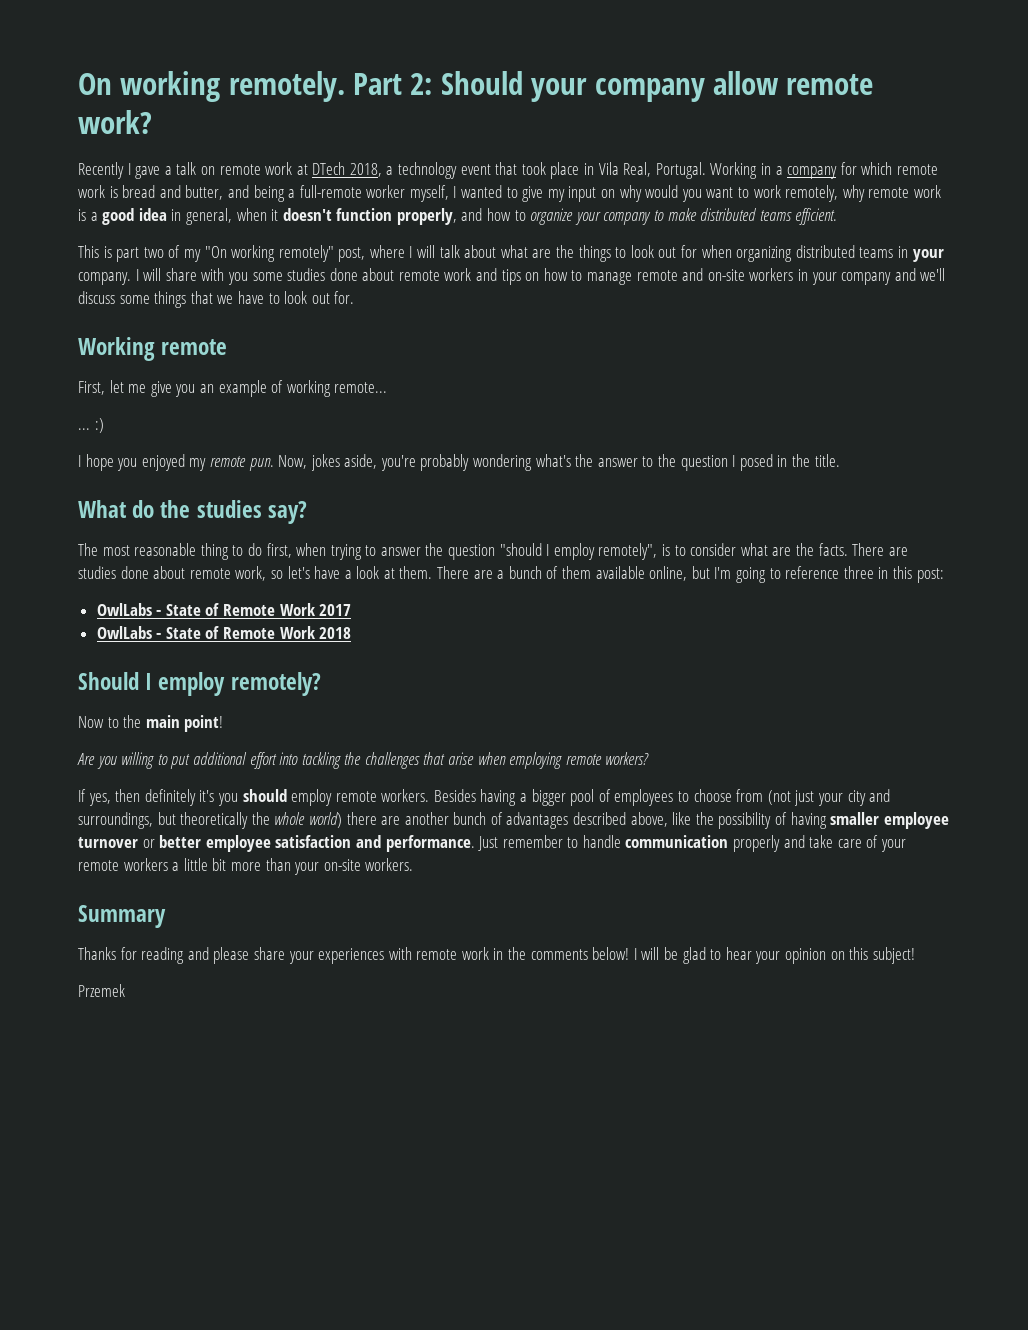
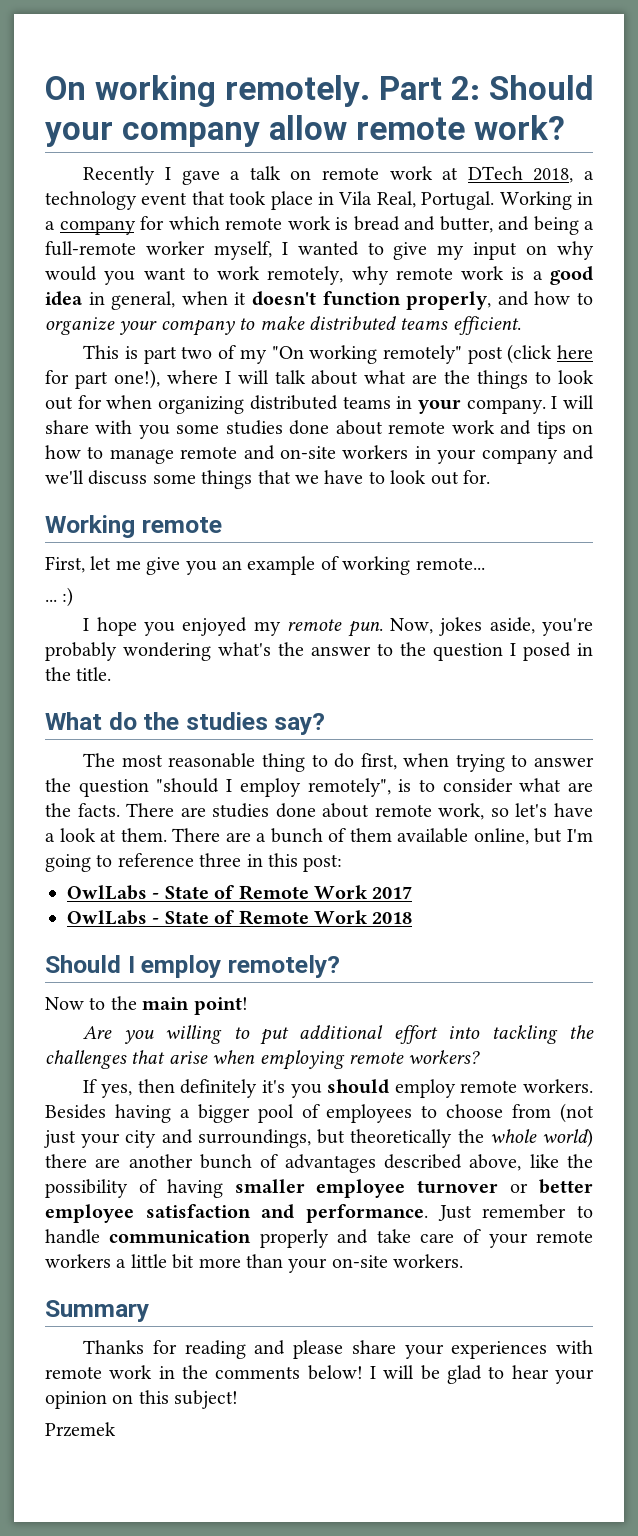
- This is part two of my "On working remotely" post, where I will talk about what are the things to look out for when organizing distributed teams in your company.
+ This is part two of my "On working remotely" post (click here for part one!), where I will talk about what are the things to look out for when organizing distributed teams in your company.

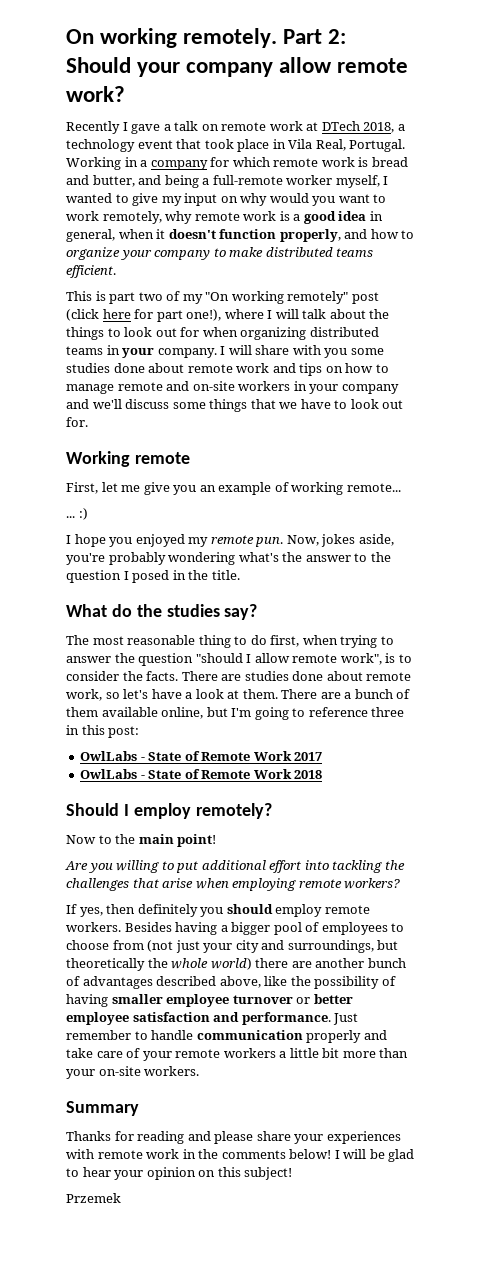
- This is part two of my "On working remotely" post (click here for part one!), where I will talk about what are the things to look out for when organizing distributed teams in your company.
+ This is part two of my "On working remotely" post (click here for part one!), where I will talk about the things to look out for when organizing distributed teams in your company.
- The most reasonable thing to do first, when trying to answer the question "should I employ remotely", is to consider what are the facts.
+ The most reasonable thing to do first, when trying to answer the question "should I allow remote work", is to consider the facts.
- If yes, then definitely it's you should employ remote workers.
+ If yes, then definitely you should employ remote workers.

